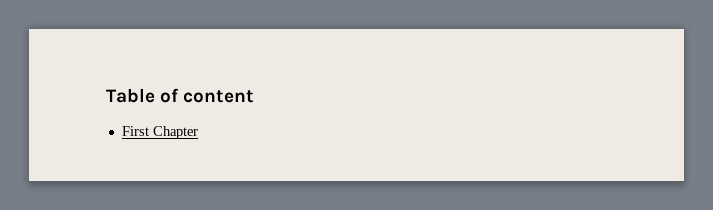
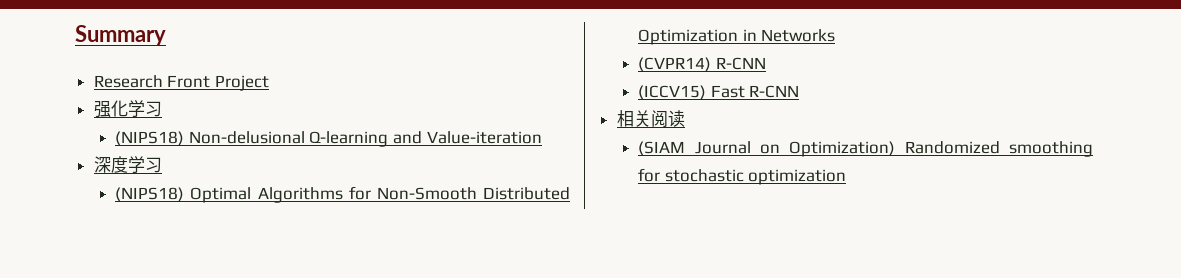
- Table of content
- First Chapter
+ Summary
+ Research Front Project
+ 强化学习
+ (NIPS18) Non-delusional Q-learning and Value-iteration
+ 深度学习
+ (NIPS18) Optimal Algorithms for Non-Smooth Distributed Optimization in Networks
+ (CVPR14) R-CNN
+ (ICCV15) Fast R-CNN
+ 相关阅读
+ (SIAM Journal on Optimization) Randomized smoothing for stochastic optimization

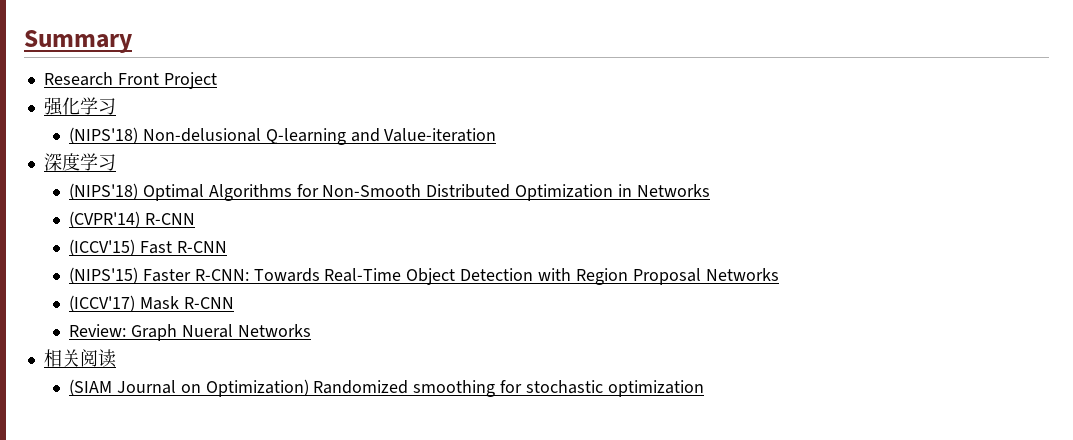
- (NIPS18) Non-delusional Q-learning and Value-iteration
+ (NIPS'18) Non-delusional Q-learning and Value-iteration
- (NIPS18) Optimal Algorithms for Non-Smooth Distributed Optimization in Networks
+ (NIPS'18) Optimal Algorithms for Non-Smooth Distributed Optimization in Networks
- (CVPR14) R-CNN
- (ICCV15) Fast R-CNN
+ (CVPR'14) R-CNN
+ (ICCV'15) Fast R-CNN
+ (NIPS'15) Faster R-CNN: Towards Real-Time Object Detection with Region Proposal Networks
+ (ICCV'17) Mask R-CNN
+ Review: Graph Nueral Networks

